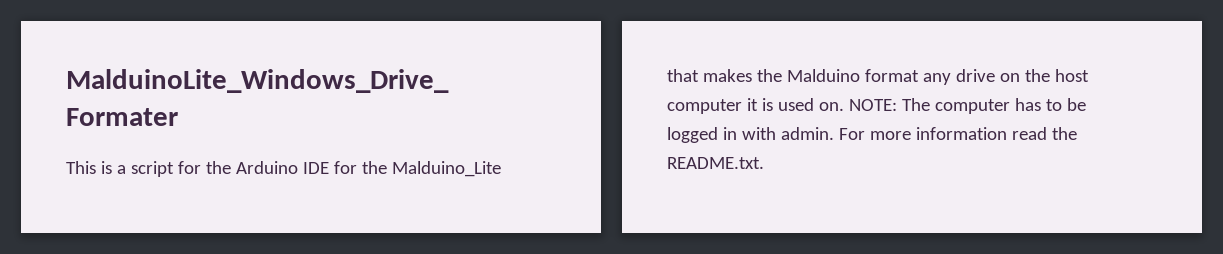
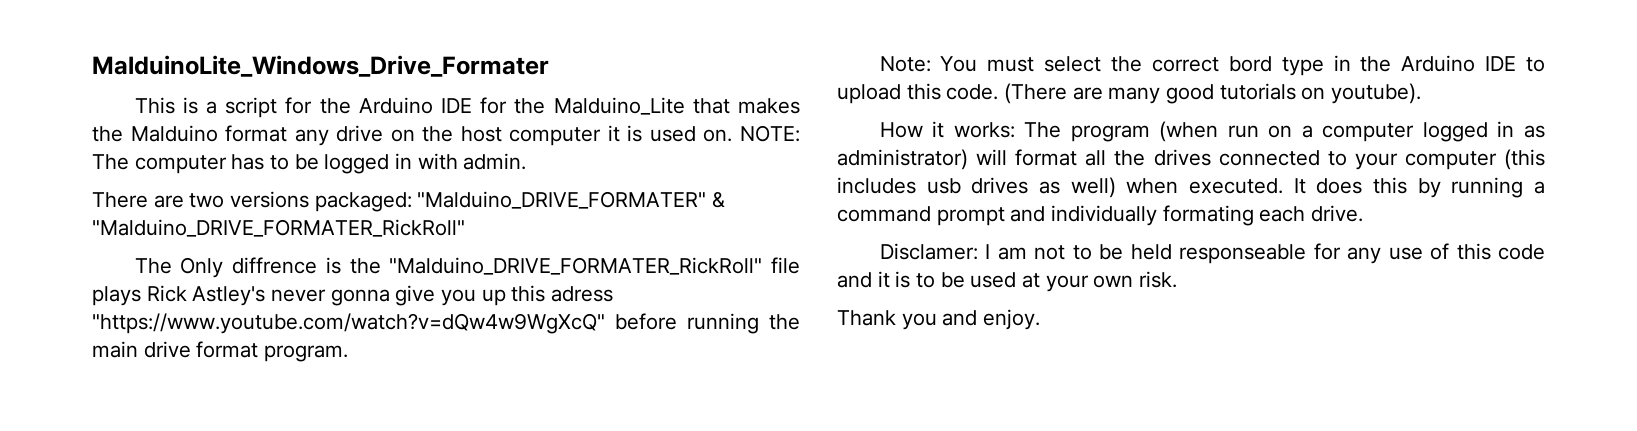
- NOTE: The computer has to be logged in with admin. For more information read the README.txt.
+ NOTE: The computer has to be logged in with admin.
+ There are two versions packaged: "Malduino_DRIVE_FORMATER" & "Malduino_DRIVE_FORMATER_RickRoll"
+ The Only diffrence is the "Malduino_DRIVE_FORMATER_RickRoll" file plays Rick Astley's never gonna give you up this adress "https://www.youtube.com/watch?v=dQw4w9WgXcQ" before running the main drive format program.
+ Note: You must select the correct bord type in the Arduino IDE to upload this code. (There are many good tutorials on youtube).
+ How it works: The program (when run on a computer logged in as administrator) will format all the drives connected to your computer (this includes usb drives as well) when executed. It does this by running a command prompt and individually formating each drive.
+ Disclamer: I am not to be held responseable for any use of this code and it is to be used at your own risk.
+ Thank you and enjoy.

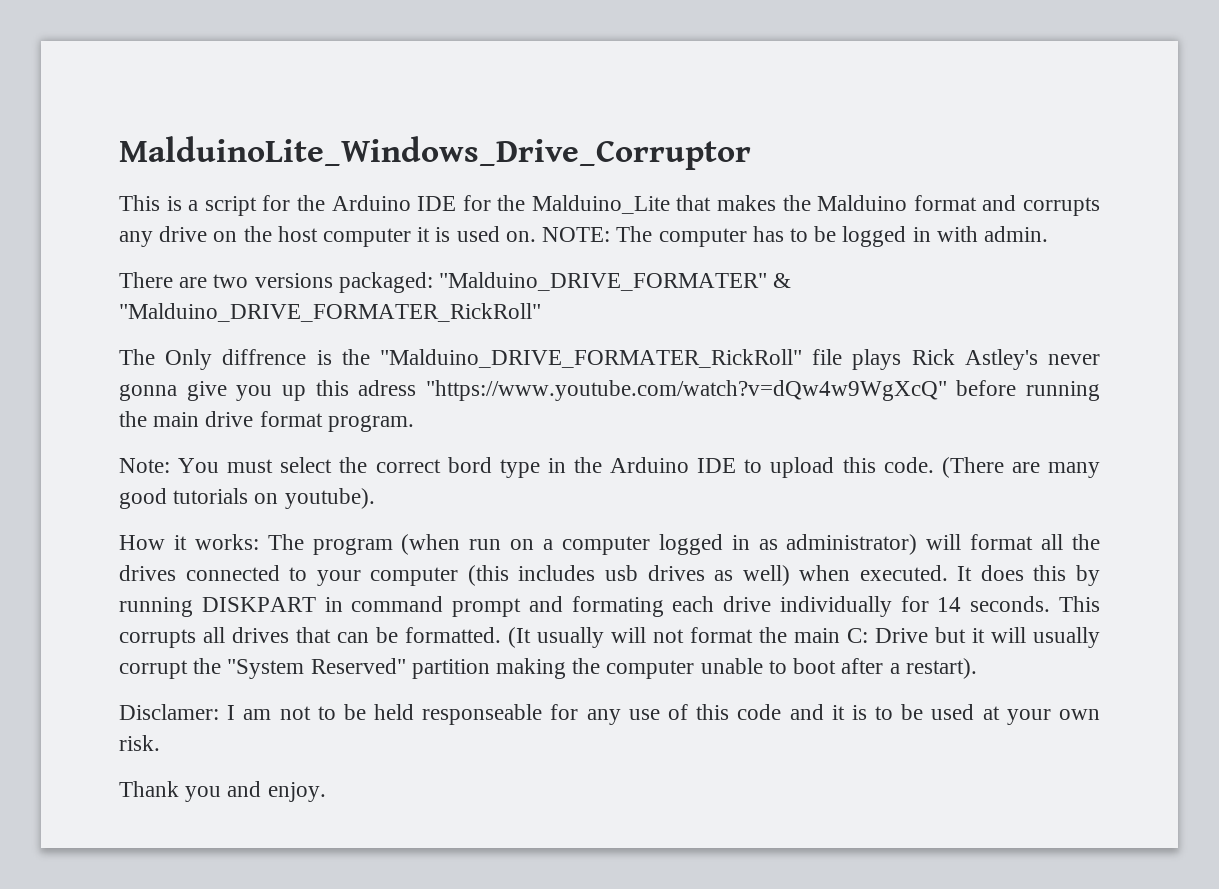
- MalduinoLite_Windows_Drive_Formater
+ MalduinoLite_Windows_Drive_Corruptor
- This is a script for the Arduino IDE for the Malduino_Lite that makes the Malduino format any drive on the host computer it is used on.
+ This is a script for the Arduino IDE for the Malduino_Lite that makes the Malduino format and corrupts any drive on the host computer it is used on.
- It does this by running a command prompt and individually formating each drive.
+ It does this by running DISKPART in command prompt and formating each drive individually for 14 seconds. This corrupts all drives that can be formatted. (It usually will not format the main C: Drive but it will usually corrupt the "System Reserved" partition making the computer unable to boot after a restart).

